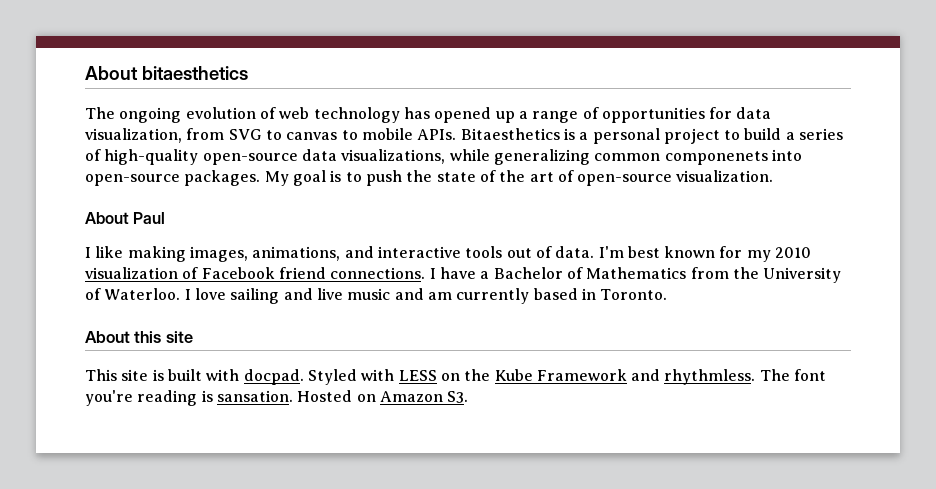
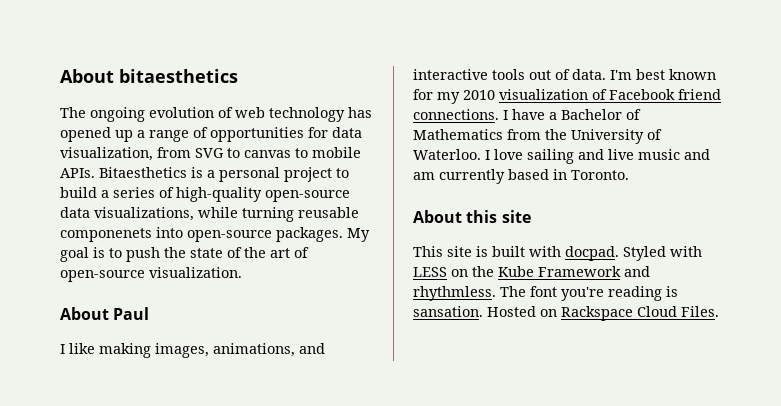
- Bitaesthetics is a personal project to build a series of high-quality open-source data visualizations, while generalizing common componenets into open-source packages.
+ Bitaesthetics is a personal project to build a series of high-quality open-source data visualizations, while turning reusable componenets into open-source packages.
- Hosted on Amazon S3.
+ Hosted on Rackspace Cloud Files.

